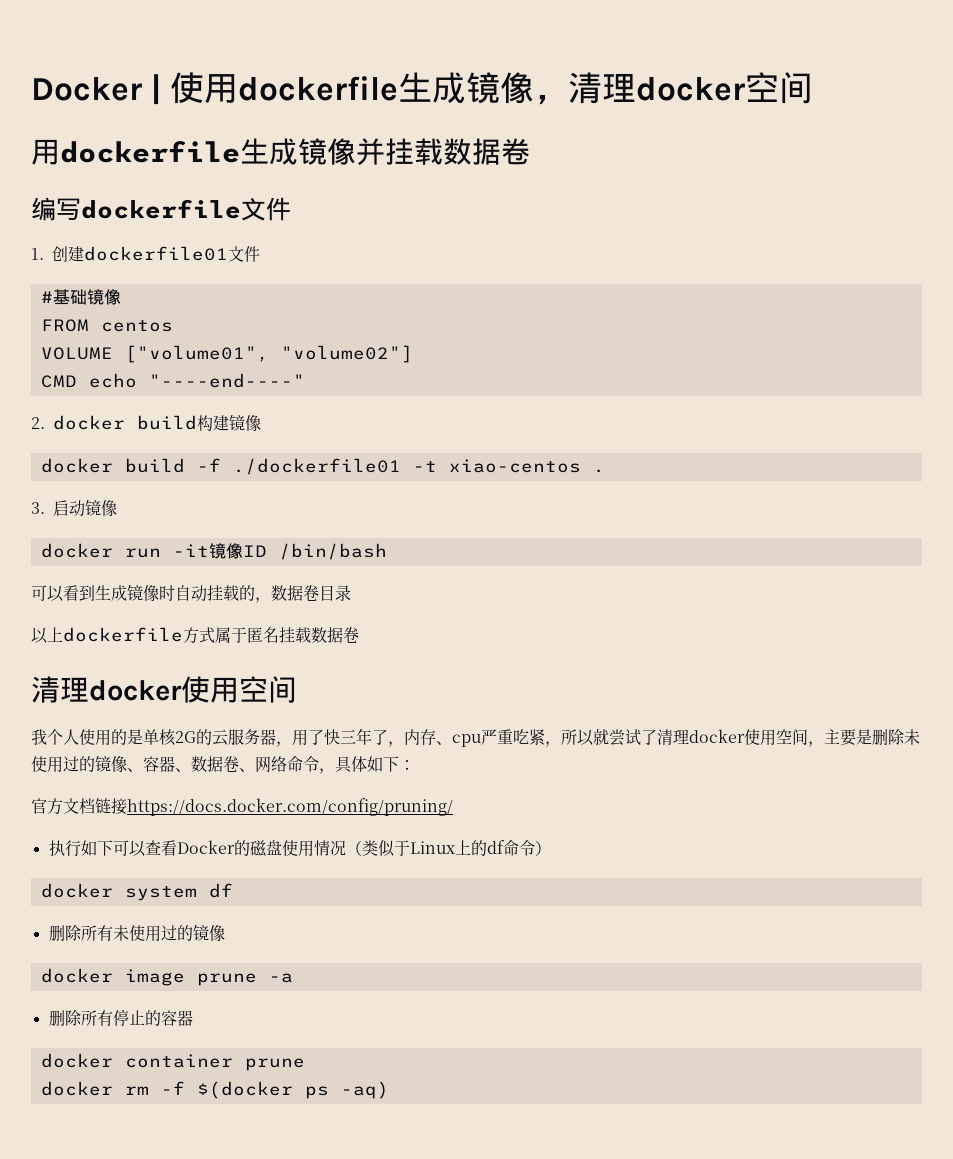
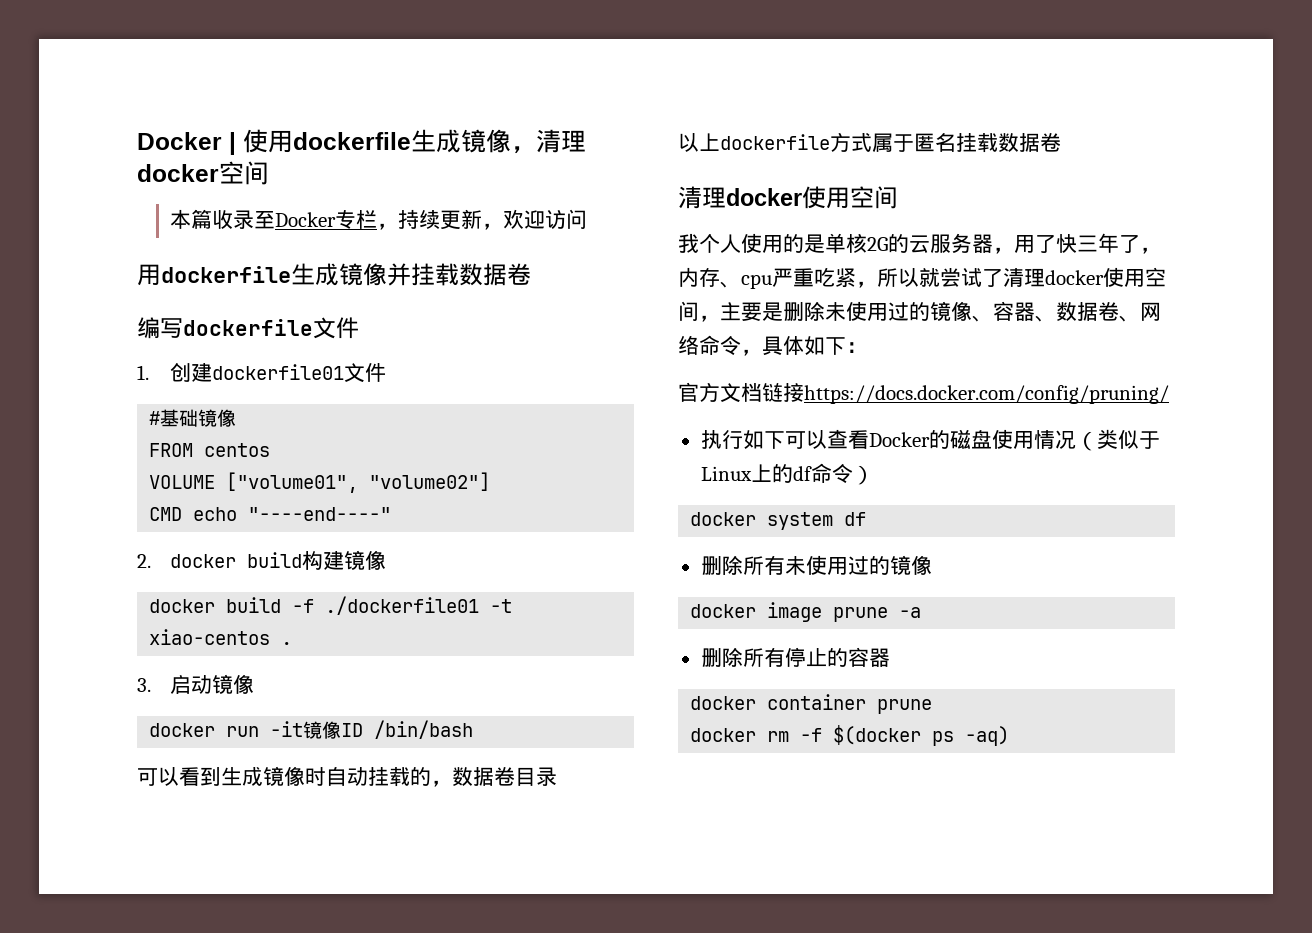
+ 本篇收录至Docker专栏，持续更新，欢迎访问

